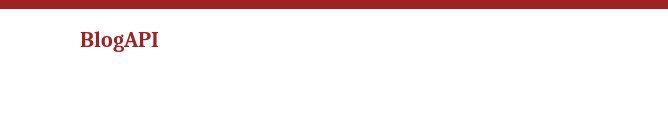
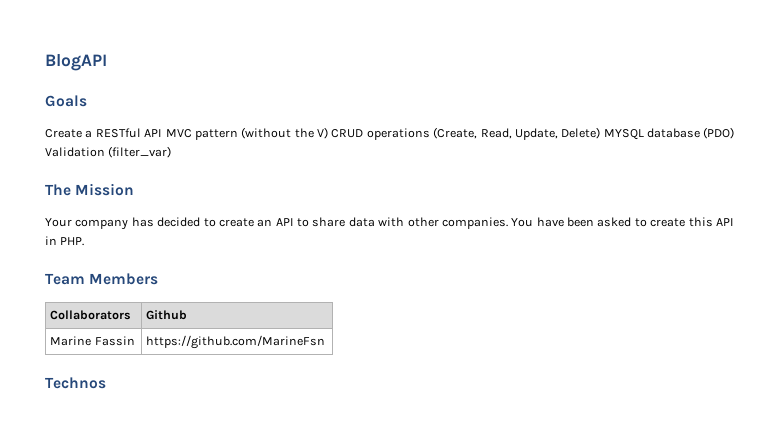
+ Goals
+ Create a RESTful API MVC pattern (without the V) CRUD operations (Create, Read, Update, Delete) MYSQL database (PDO) Validation (filter_var)
+ The Mission
+ Your company has decided to create an API to share data with other companies. You have been asked to create this API in PHP.
+ Team Members
+ Collaborators | Github
+ Marine Fassin | https://github.com/MarineFsn
+ Technos

